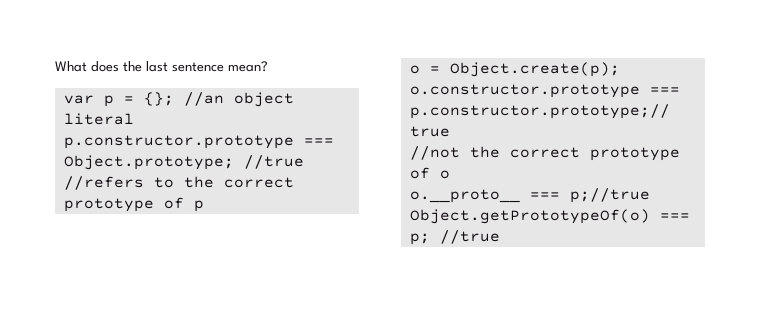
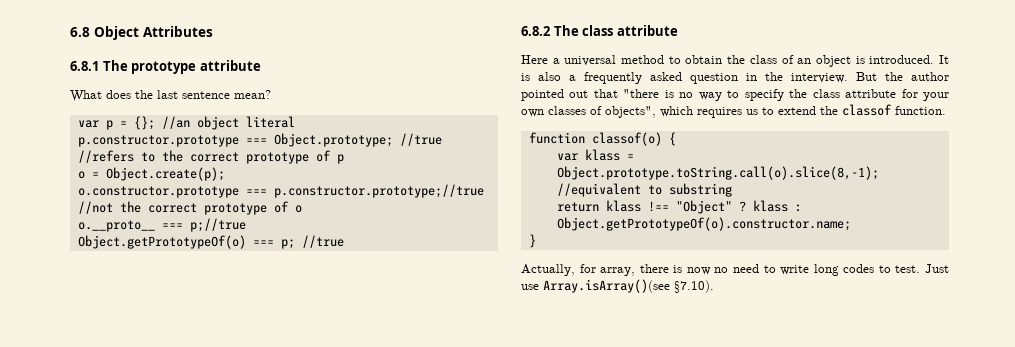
+ 6.8 Object Attributes
+ 6.8.1 The prototype attribute
+ 6.8.2 The class attribute
+ Here a universal method to obtain the class of an object is introduced. It is also a frequently asked question in the interview. But the author pointed out that "there is no way to specify the class attribute for your own classes of objects", which requires us to extend the classof function.
+ function classof(o) {
+ var klass = Object.prototype.toString.call(o).slice(8,-1); //equivalent to substring
+ return klass !== "Object" ? klass : Object.getPrototypeOf(o).constructor.name;
+ }
+ Actually, for array, there is now no need to write long codes to test. Just use Array.isArray()(see §7.10).

